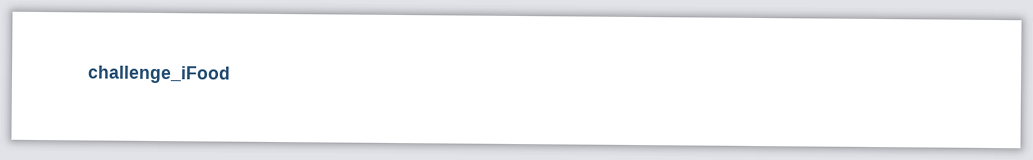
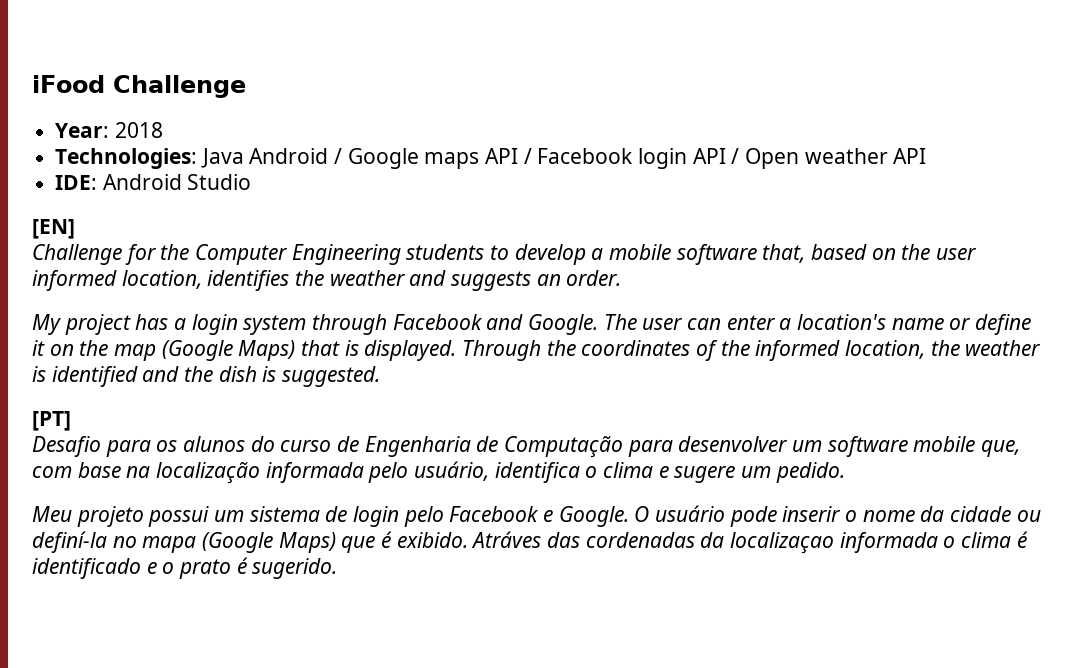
- challenge_iFood
+ iFood Challenge
+ Year: 2018
+ Technologies: Java Android / Google maps API / Facebook login API / Open weather API
+ IDE: Android Studio
+ [EN]
+ Challenge for the Computer Engineering students to develop a mobile software that, based on the user informed location, identifies the weather and suggests an order.
+ My project has a login system through Facebook and Google. The user can enter a location's name or define it on the map (Google Maps) that is displayed. Through the coordinates of the informed location, the weather is identified and the dish is suggested.
+ [PT]
+ Desafio para os alunos do curso de Engenharia de Computação para desenvolver um software mobile que, com base na localização informada pelo usuário, identifica o clima e sugere um pedido.
+ Meu projeto possui um sistema de login pelo Facebook e Google. O usuário pode inserir o nome da cidade ou definí-la no mapa (Google Maps) que é exibido. Atráves das cordenadas da localizaçao informada o clima é identificado e o prato é sugerido.

